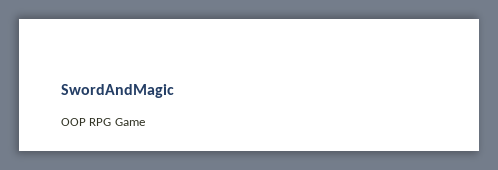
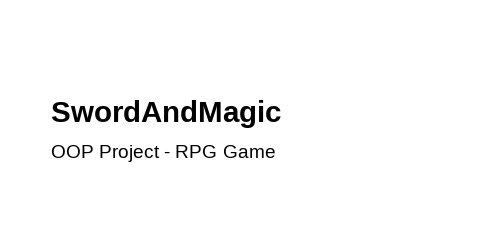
- OOP RPG Game
+ OOP Project - RPG Game

